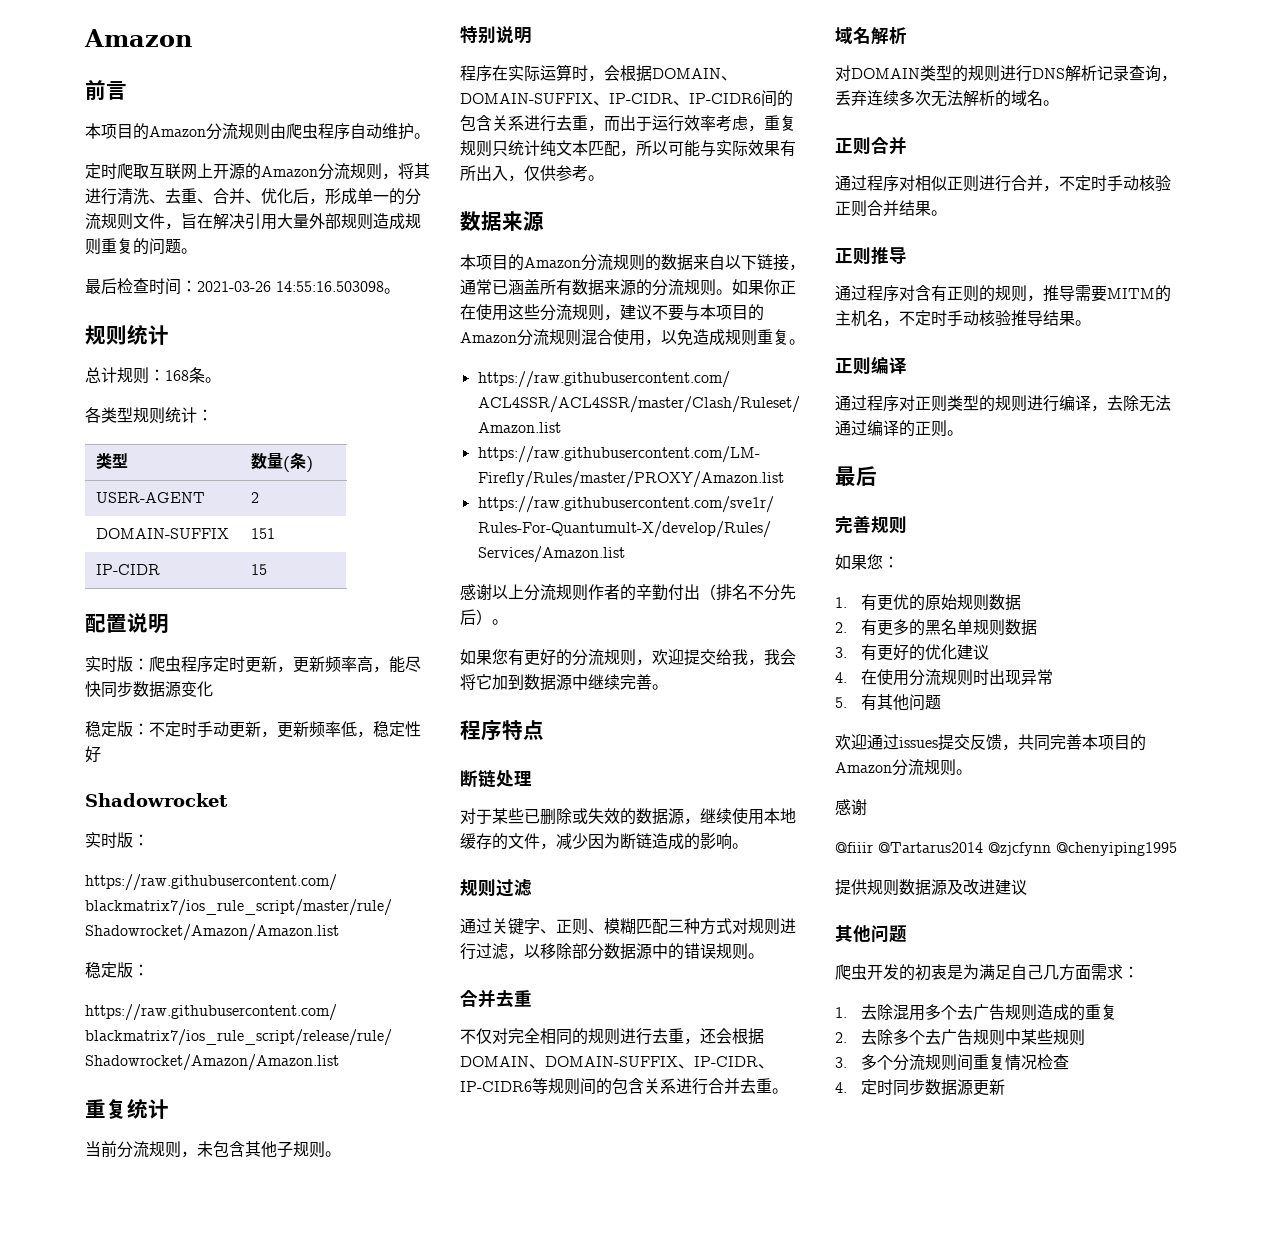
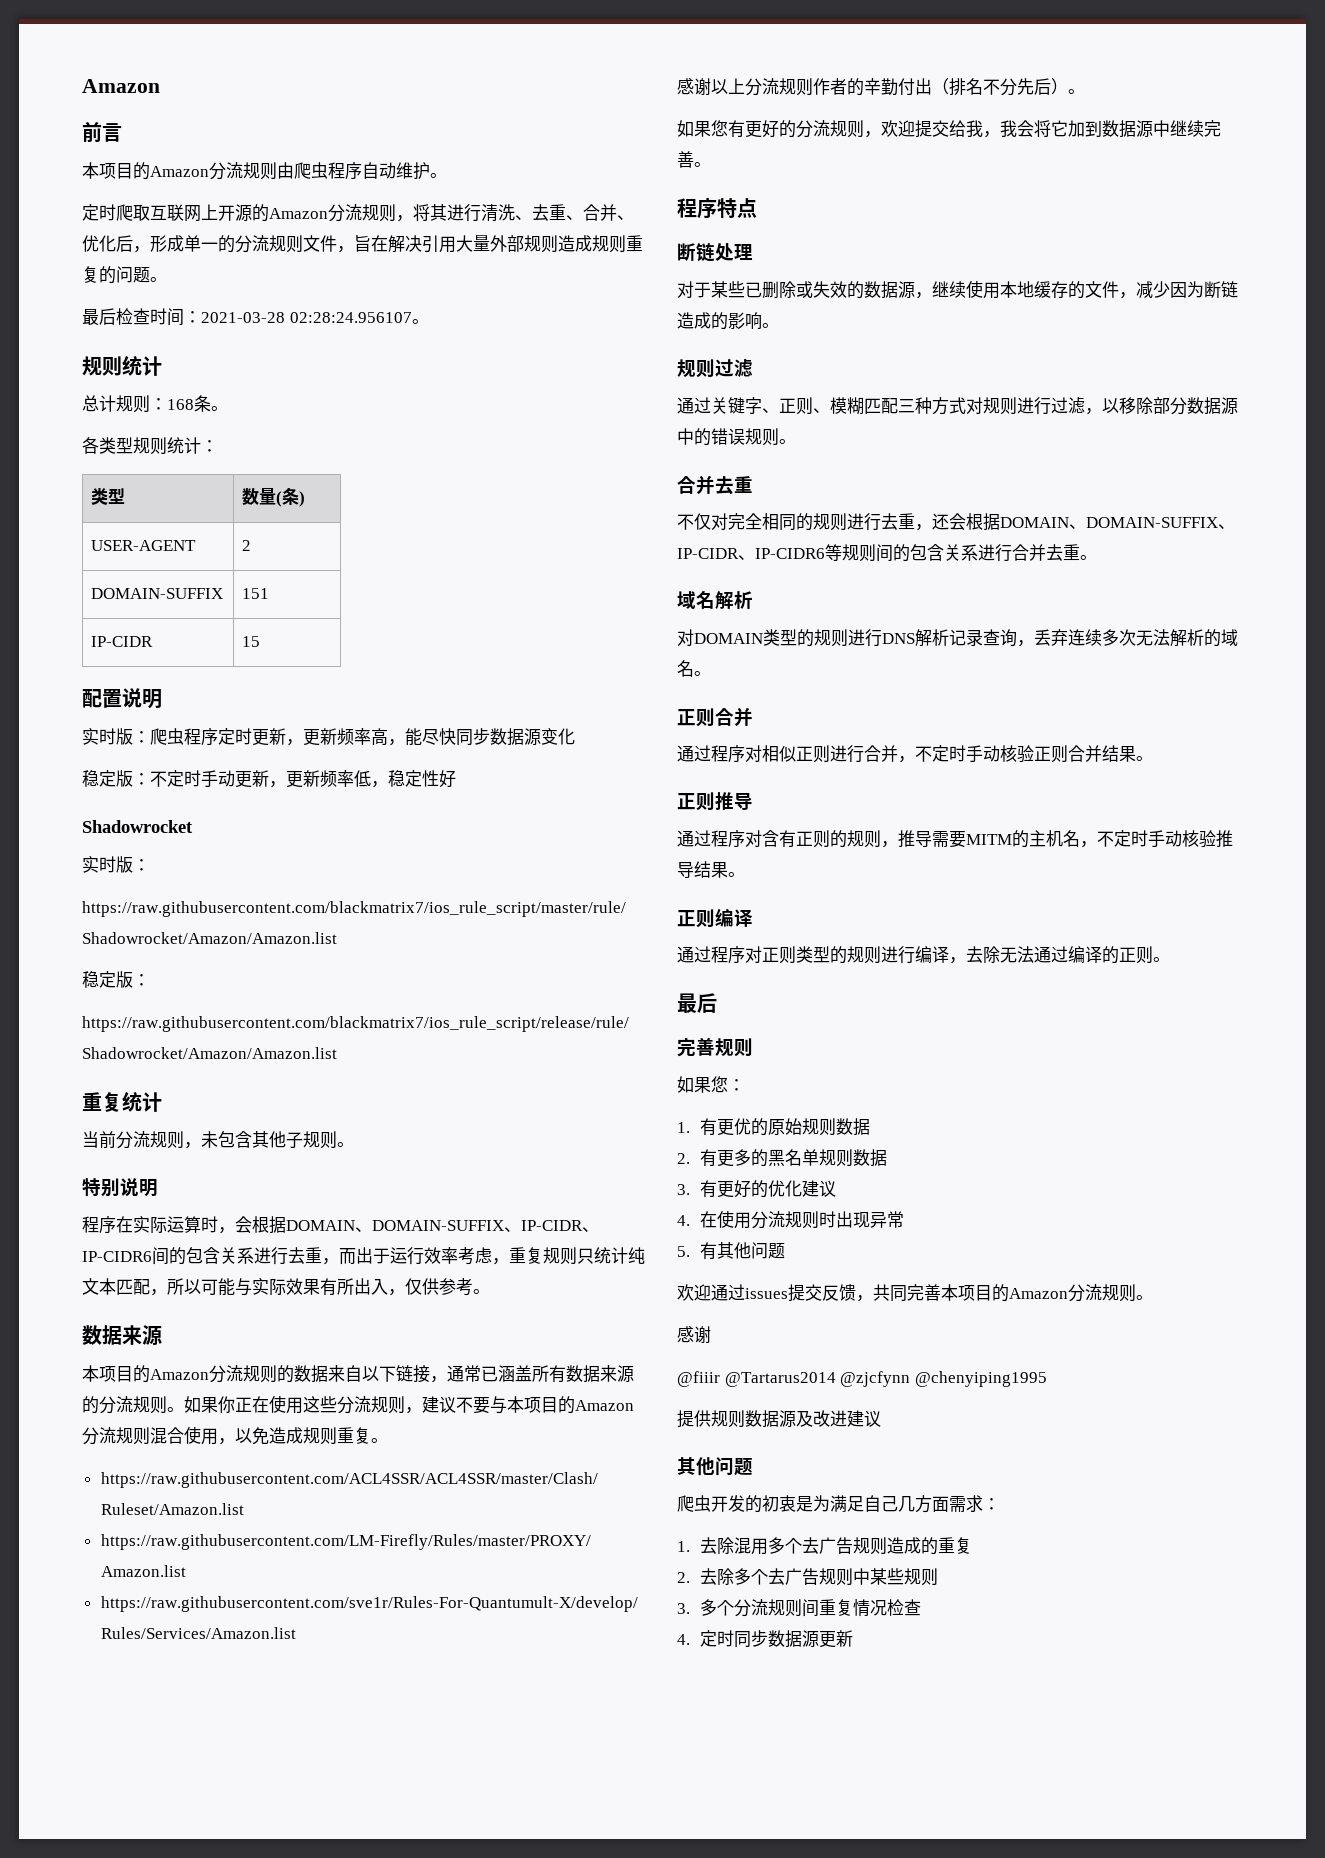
- 最后检查时间：2021-03-26 14:55:16.503098。
+ 最后检查时间：2021-03-28 02:28:24.956107。

